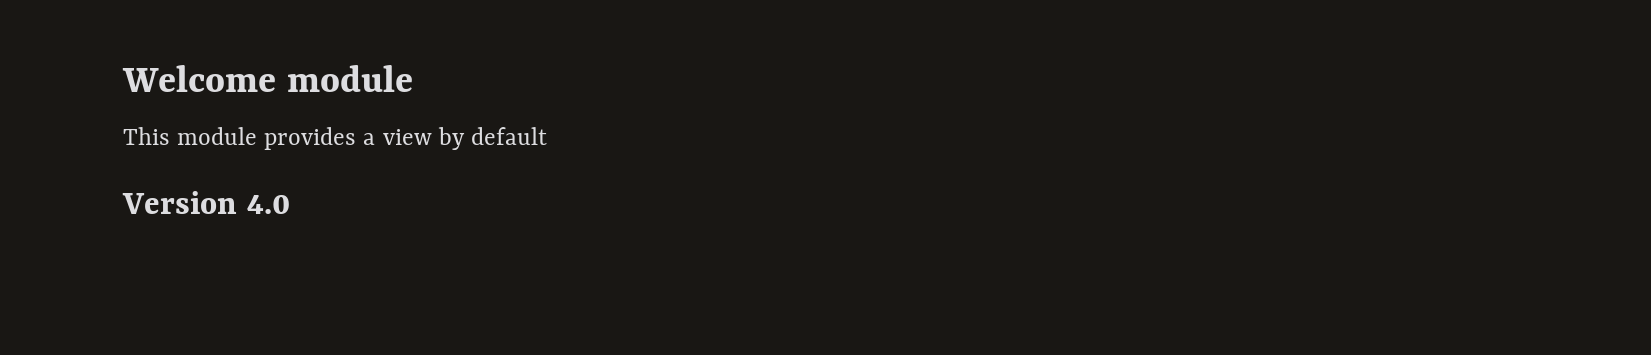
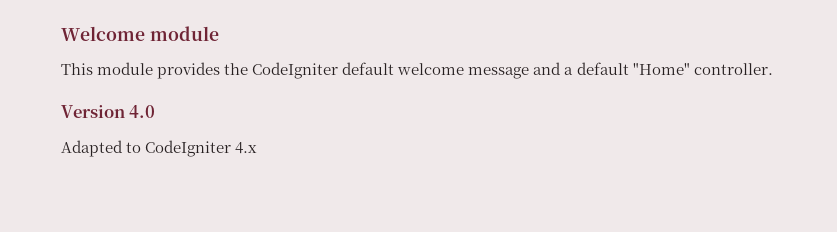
- This module provides a view by default
+ This module provides the CodeIgniter default welcome message and a default "Home" controller.
+ Adapted to CodeIgniter 4.x

